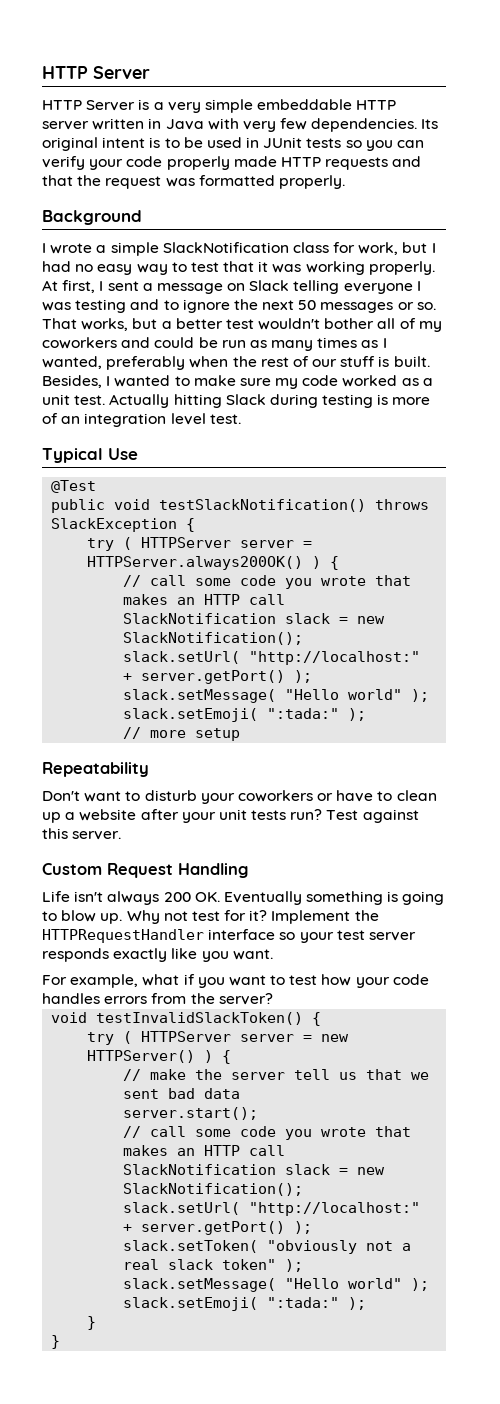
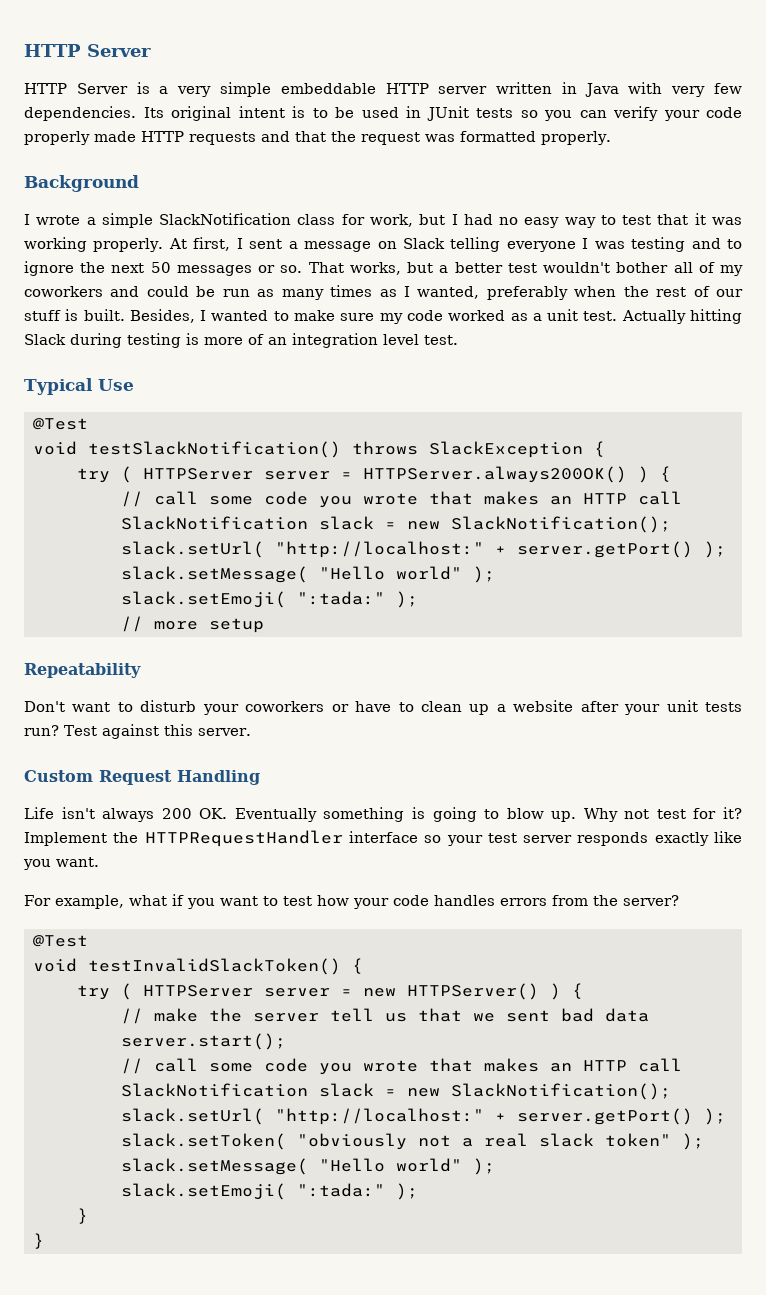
- public void testSlackNotification() throws SlackException {
+ void testSlackNotification() throws SlackException {
  For example, what if you want to test how your code handles errors from the server?
+ @Test

